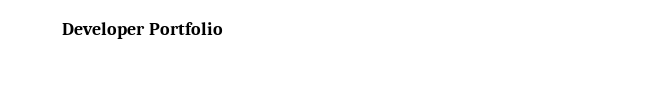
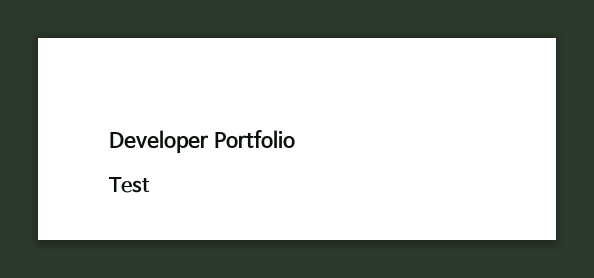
+ Test

